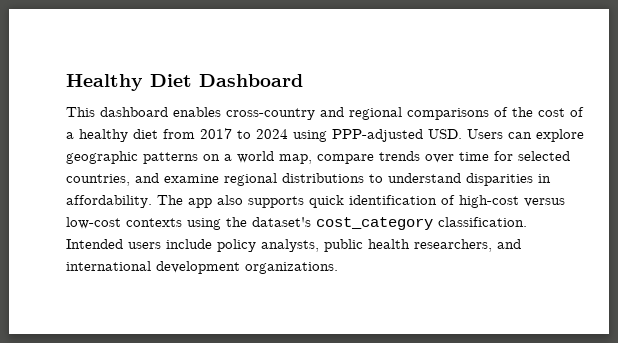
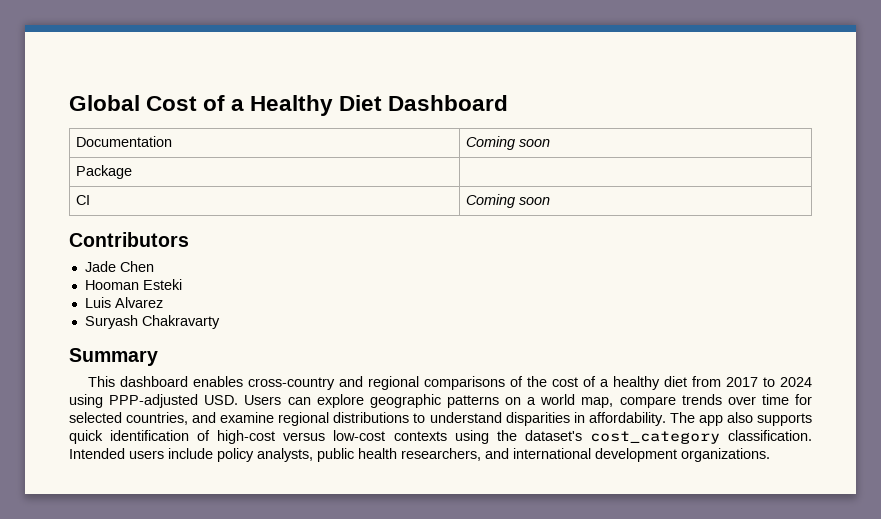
- Healthy Diet Dashboard
+ Global Cost of a Healthy Diet Dashboard
+ Documentation | Coming soon
+ Package |
+ CI | Coming soon
+ Contributors
+ Jade Chen
+ Hooman Esteki
+ Luis Alvarez
+ Suryash Chakravarty
+ Summary

